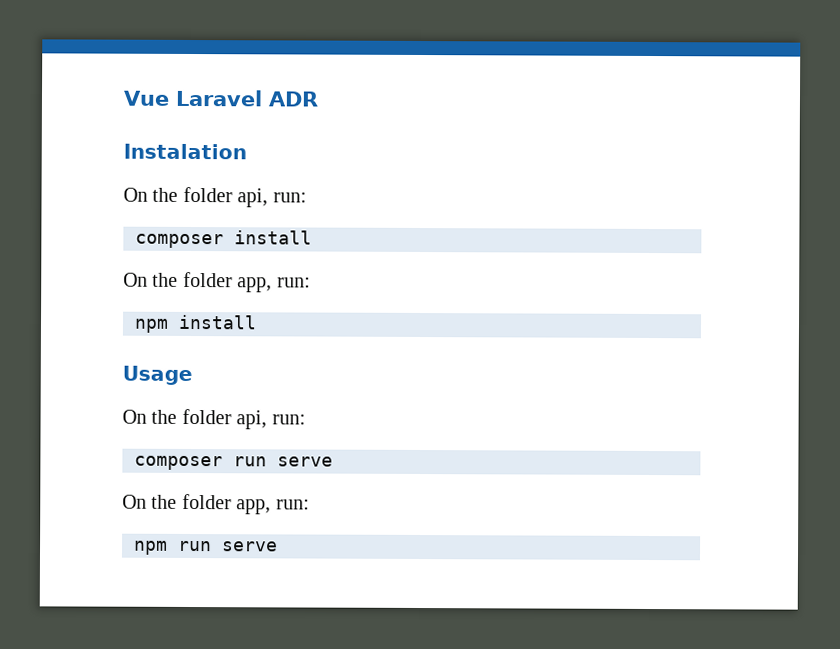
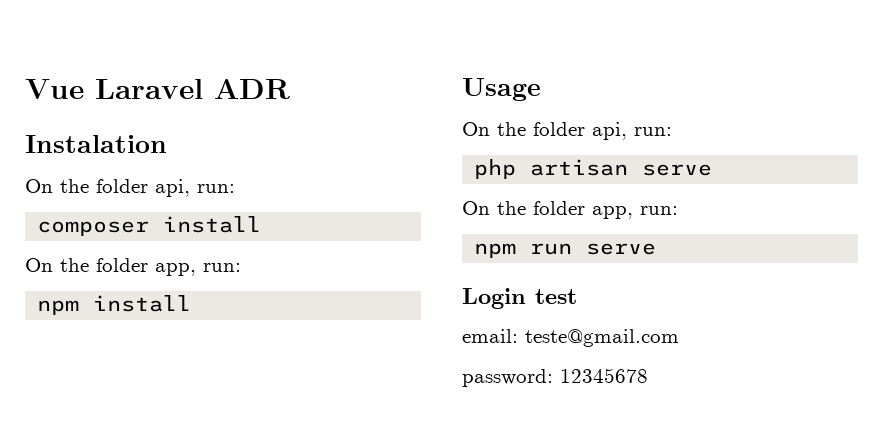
- composer run serve
+ php artisan serve
+ Login test
+ email: teste@gmail.com
+ password: 12345678

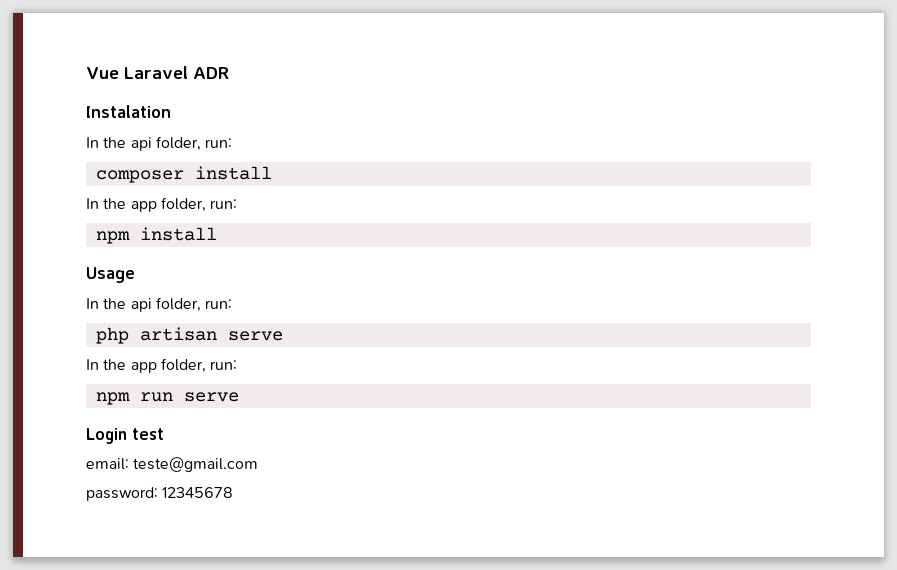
  Instalation
- On the folder api, run:
+ In the api folder, run:
  composer install
- On the folder app, run:
+ In the app folder, run:
  Usage
- On the folder api, run:
+ In the api folder, run:
  php artisan serve
- On the folder app, run:
+ In the app folder, run:

